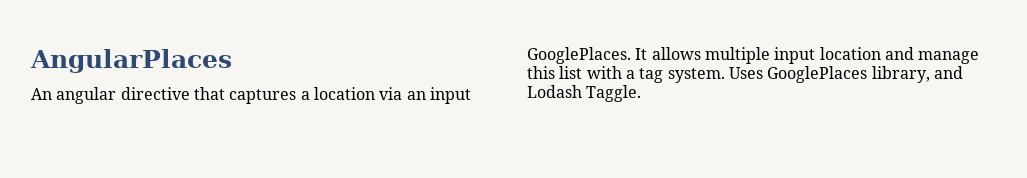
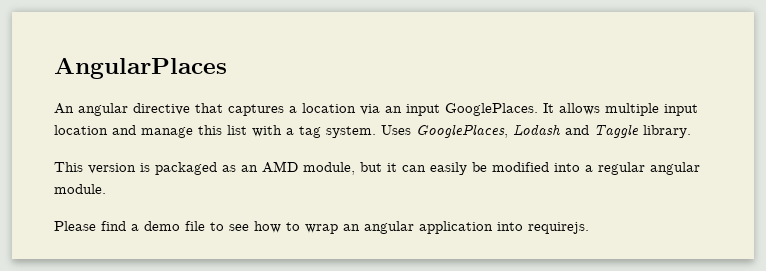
- Uses GooglePlaces library, and Lodash Taggle.
+ Uses GooglePlaces, Lodash and Taggle library.
+ This version is packaged as an AMD module, but it can easily be modified into a regular angular module.
+ Please find a demo file to see how to wrap an angular application into requirejs.

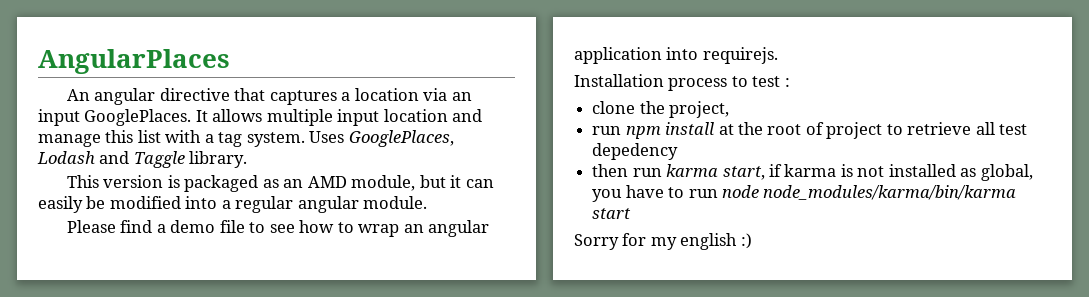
+ Installation process to test :
+ clone the project,
+ run npm install at the root of project to retrieve all test depedency
+ then run karma start, if karma is not installed as global, you have to run node node_modules/karma/bin/karma start
+ Sorry for my english :)

